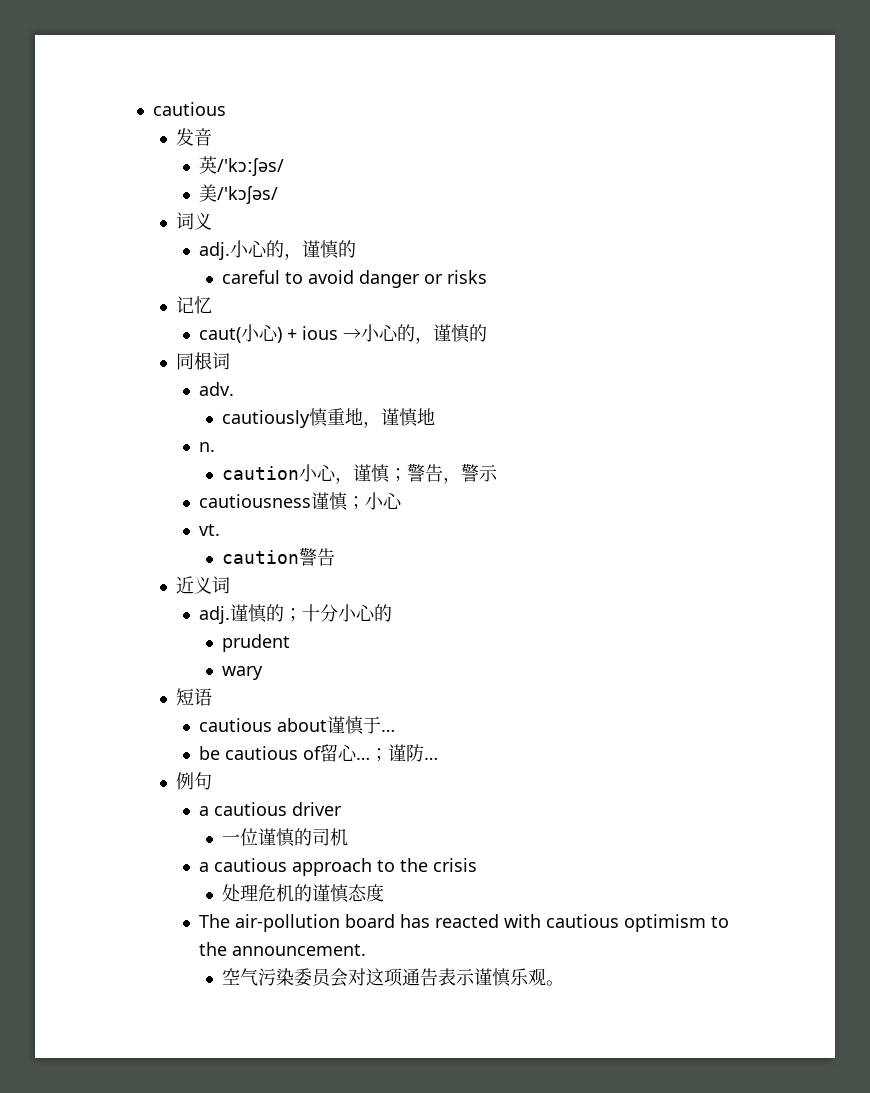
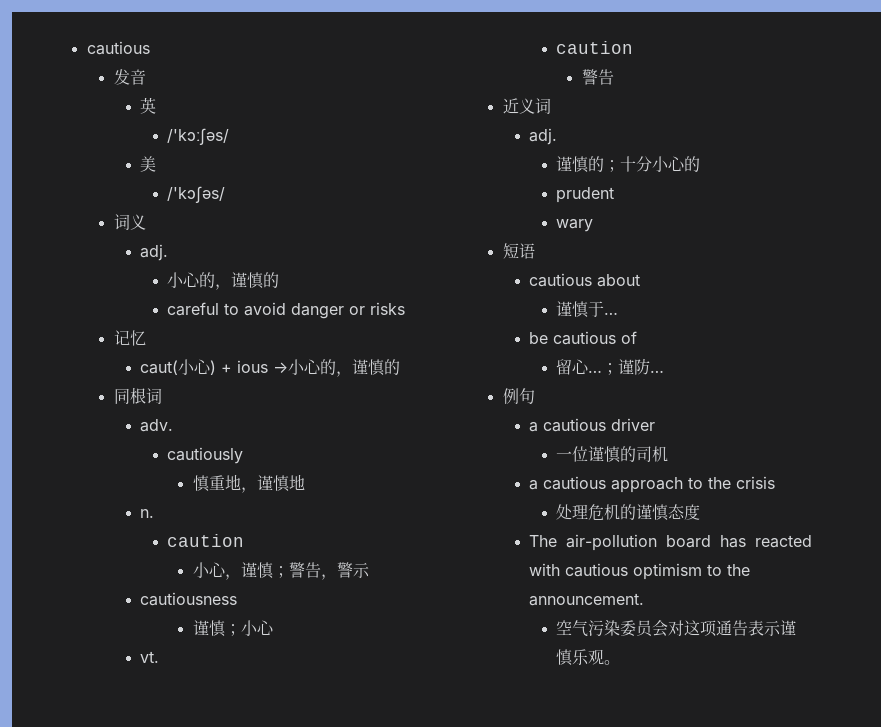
- 英/'kɔːʃəs/
+ 英
+ /'kɔːʃəs/
- 美/'kɔʃəs/
+ 美
+ /'kɔʃəs/
  词义
- adj.小心的，谨慎的
+ adj.
+ 小心的，谨慎的
- cautiously慎重地，谨慎地
+ cautiously
+ 慎重地，谨慎地
  n.
- caution小心，谨慎；警告，警示
+ caution
+ 小心，谨慎；警告，警示
- cautiousness谨慎；小心
+ cautiousness
+ 谨慎；小心
  vt.
- caution警告
+ caution
+ 警告
  近义词
- adj.谨慎的；十分小心的
+ adj.
+ 谨慎的；十分小心的
- cautious about谨慎于…
+ cautious about
+ 谨慎于…
- be cautious of留心…
+ be cautious of
+ 留心…

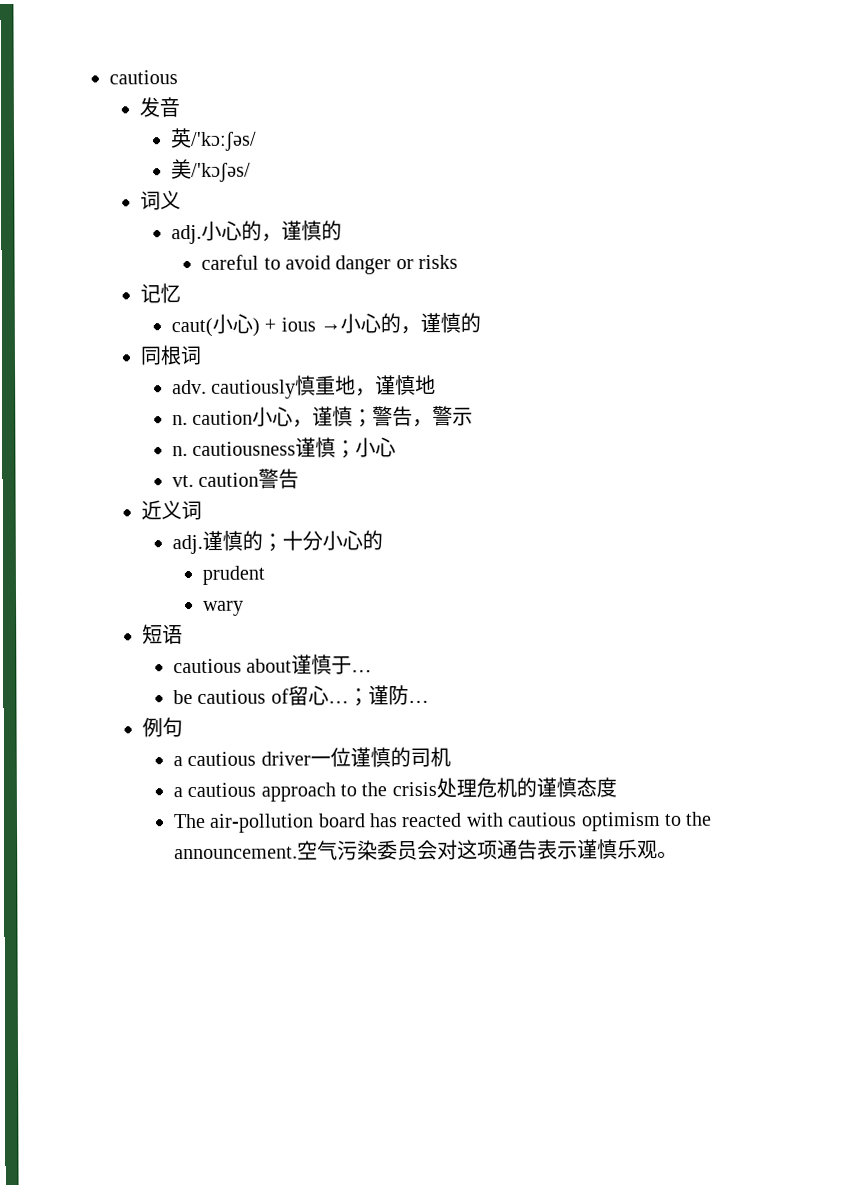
- 英
- /'kɔːʃəs/
+ 英/'kɔːʃəs/
- 美
- /'kɔʃəs/
+ 美/'kɔʃəs/
  词义
- adj.
- 小心的，谨慎的
+ adj.小心的，谨慎的
- adv.
- cautiously
- 慎重地，谨慎地
+ adv. cautiously慎重地，谨慎地
- n.
- caution
- 小心，谨慎；警告，警示
+ n. caution小心，谨慎；警告，警示
- cautiousness
- 谨慎；小心
+ n. cautiousness谨慎；小心
- vt.
- caution
- 警告
+ vt. caution警告
  近义词
- adj.
- 谨慎的；十分小心的
+ adj.谨慎的；十分小心的
- cautious about
- 谨慎于…
+ cautious about谨慎于…
- be cautious of
- 留心…
+ be cautious of留心…
- a cautious driver
- 一位谨慎的司机
+ a cautious driver一位谨慎的司机
- a cautious approach to the crisis
- 处理危机的谨慎态度
+ a cautious approach to the crisis处理危机的谨慎态度
- The air-pollution board has reacted with cautious optimism to the announcement.
- 空气污染委员会对这项通告表示谨慎乐观。
+ The air-pollution board has reacted with cautious optimism to the announcement.空气污染委员会对这项通告表示谨慎乐观。

